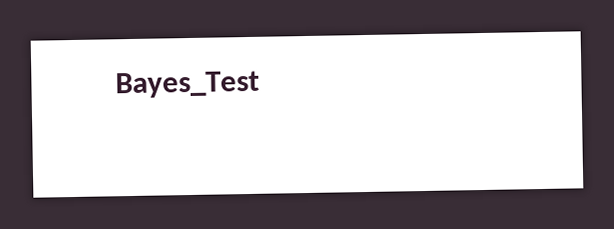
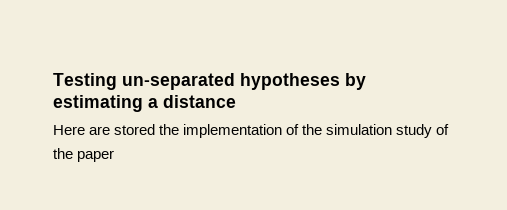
- Bayes_Test
+ Testing un-separated hypotheses by estimating a distance
+ Here are stored the implementation of the simulation study of the paper

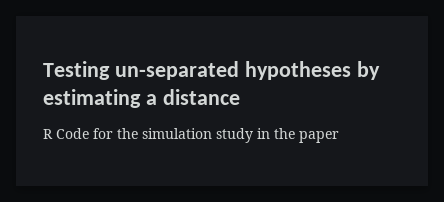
- Here are stored the implementation of the simulation study of the paper
+ R Code for the simulation study in the paper

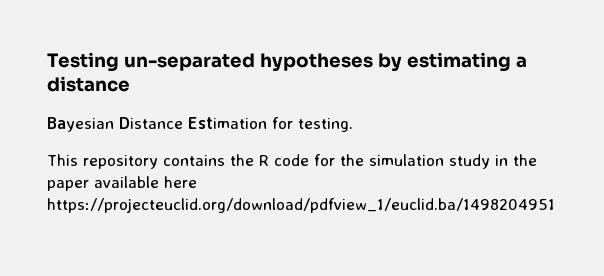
- R Code for the simulation study in the paper
+ Bayesian Distance Estimation for testing.
+ This repository contains the R code for the simulation study in the paper available here https://projecteuclid.org/download/pdfview_1/euclid.ba/1498204951

